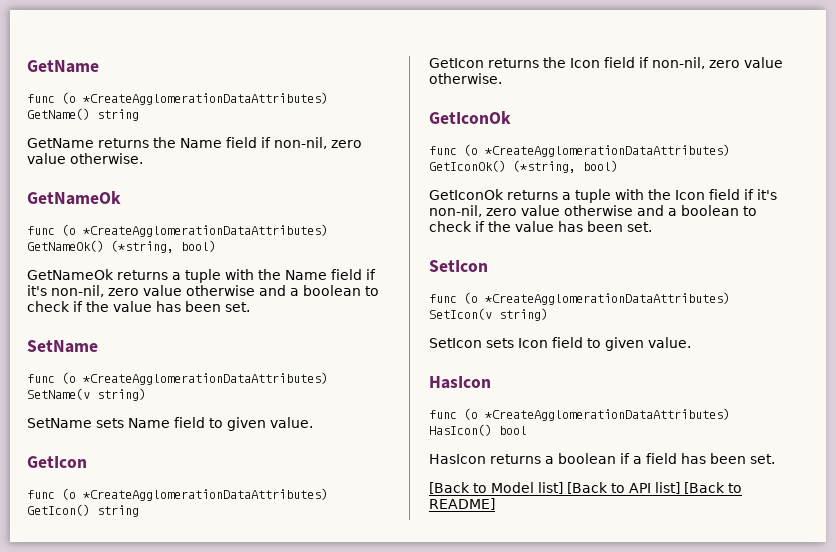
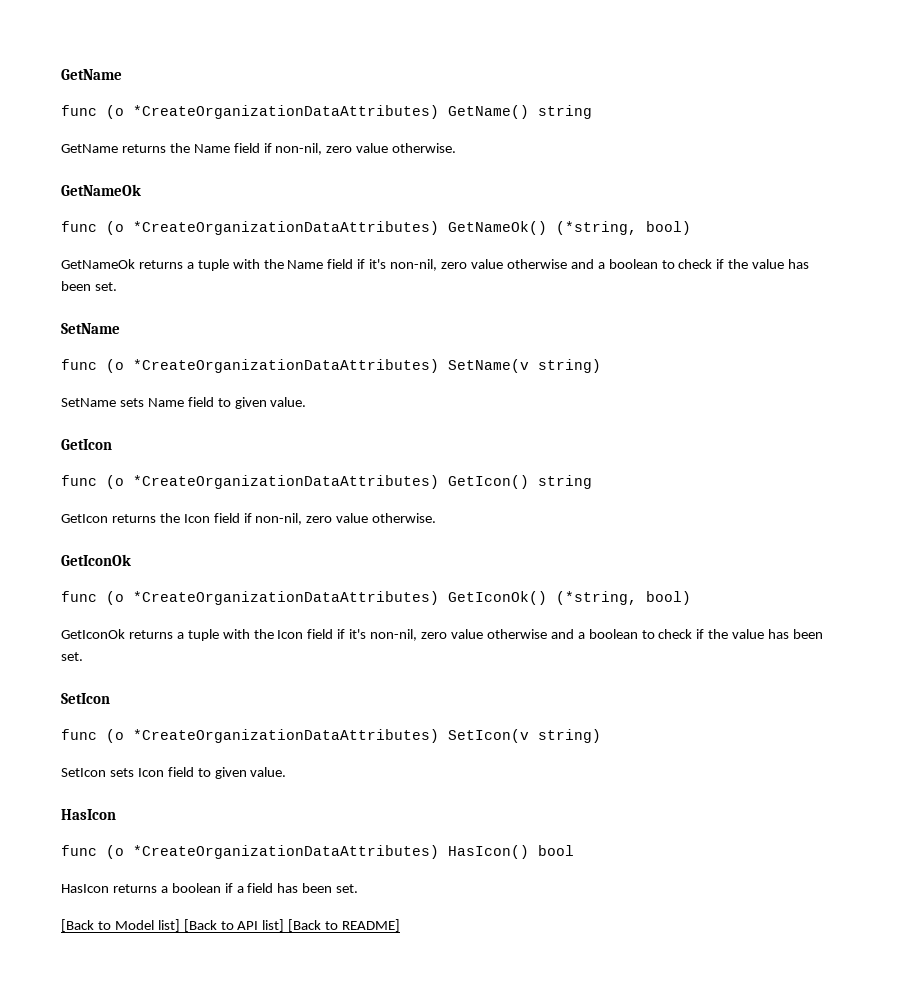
- func (o *CreateAgglomerationDataAttributes) GetName() string
+ func (o *CreateOrganizationDataAttributes) GetName() string
- func (o *CreateAgglomerationDataAttributes) GetNameOk() (*string, bool)
+ func (o *CreateOrganizationDataAttributes) GetNameOk() (*string, bool)
- func (o *CreateAgglomerationDataAttributes) SetName(v string)
+ func (o *CreateOrganizationDataAttributes) SetName(v string)
- func (o *CreateAgglomerationDataAttributes) GetIcon() string
+ func (o *CreateOrganizationDataAttributes) GetIcon() string
- func (o *CreateAgglomerationDataAttributes) GetIconOk() (*string, bool)
+ func (o *CreateOrganizationDataAttributes) GetIconOk() (*string, bool)
- func (o *CreateAgglomerationDataAttributes) SetIcon(v string)
+ func (o *CreateOrganizationDataAttributes) SetIcon(v string)
- func (o *CreateAgglomerationDataAttributes) HasIcon() bool
+ func (o *CreateOrganizationDataAttributes) HasIcon() bool

